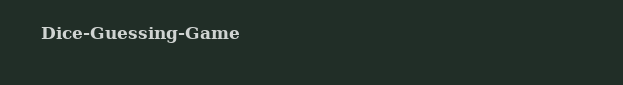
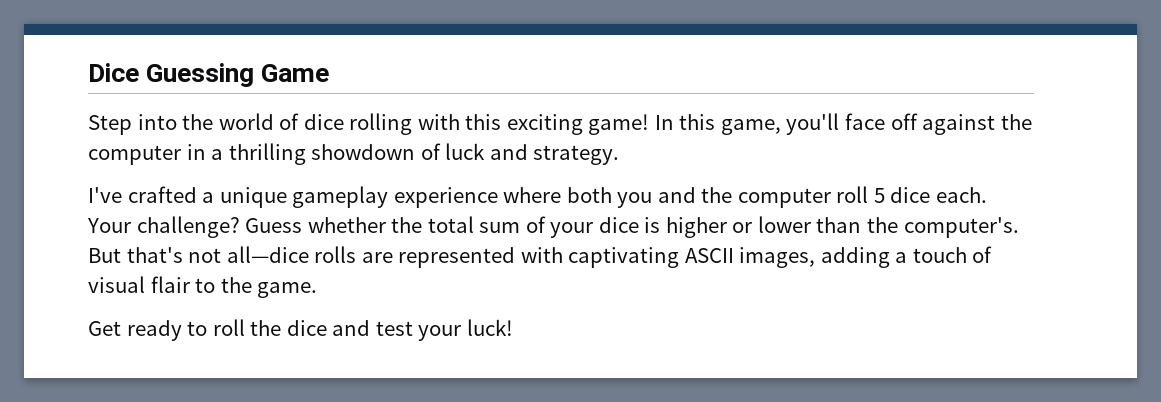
- Dice-Guessing-Game
+ Dice Guessing Game
+ Step into the world of dice rolling with this exciting game! In this game, you'll face off against the computer in a thrilling showdown of luck and strategy.
+ I've crafted a unique gameplay experience where both you and the computer roll 5 dice each. Your challenge? Guess whether the total sum of your dice is higher or lower than the computer's. But that's not all—dice rolls are represented with captivating ASCII images, adding a touch of visual flair to the game.
+ Get ready to roll the dice and test your luck!

